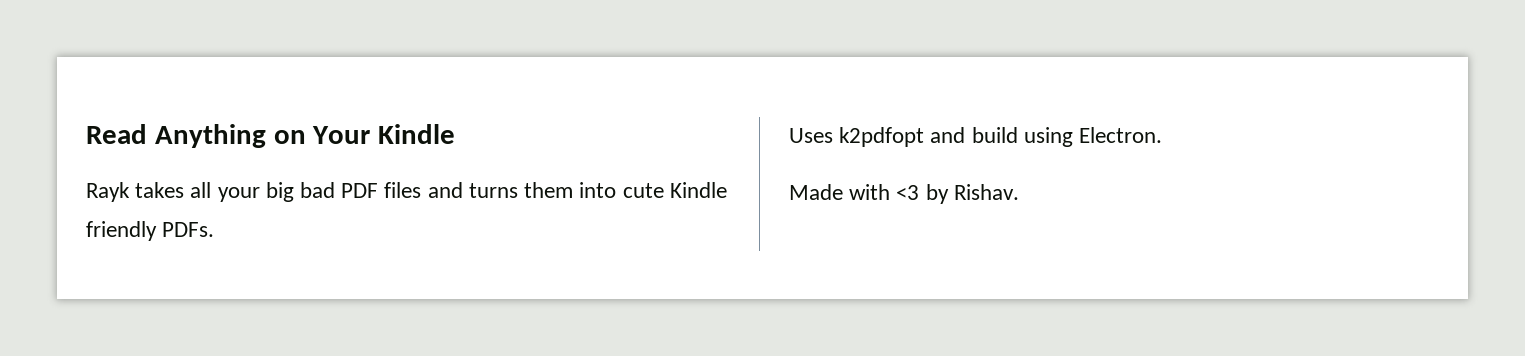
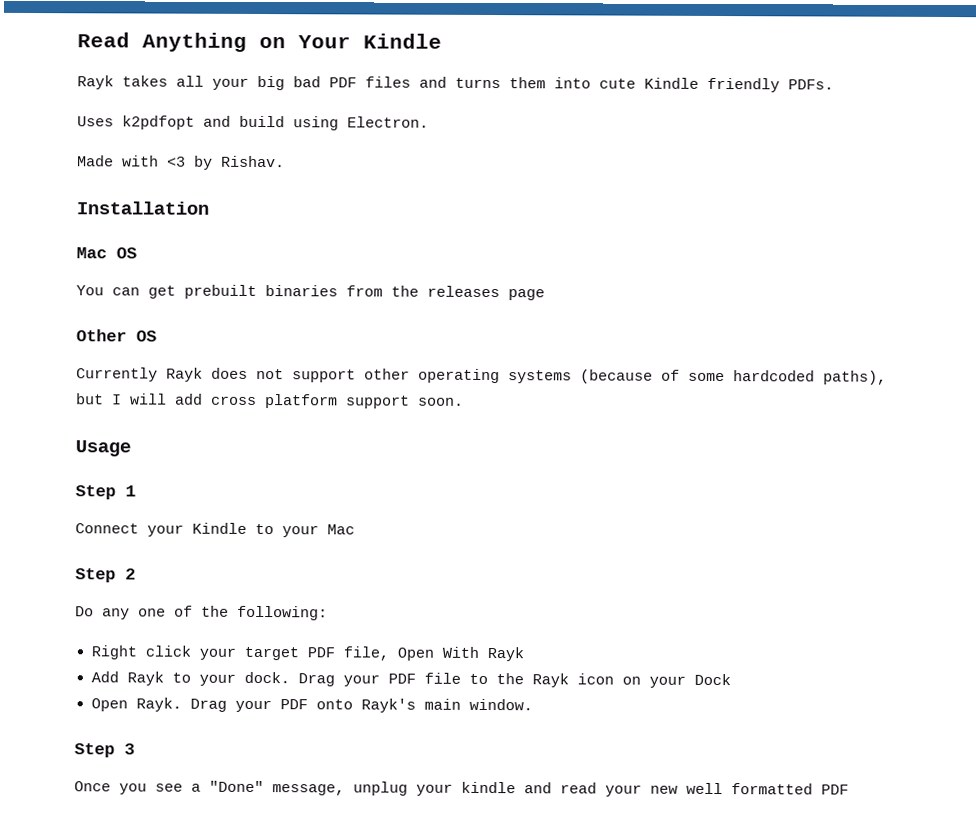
+ Installation
+ Mac OS
+ You can get prebuilt binaries from the releases page
+ Other OS
+ Currently Rayk does not support other operating systems (because of some hardcoded paths), but I will add cross platform support soon.
+ Usage
+ Step 1
+ Connect your Kindle to your Mac
+ Step 2
+ Do any one of the following:
+ Right click your target PDF file, Open With Rayk
+ Add Rayk to your dock. Drag your PDF file to the Rayk icon on your Dock
+ Open Rayk. Drag your PDF onto Rayk's main window.
+ Step 3
+ Once you see a "Done" message, unplug your kindle and read your new well formatted PDF

